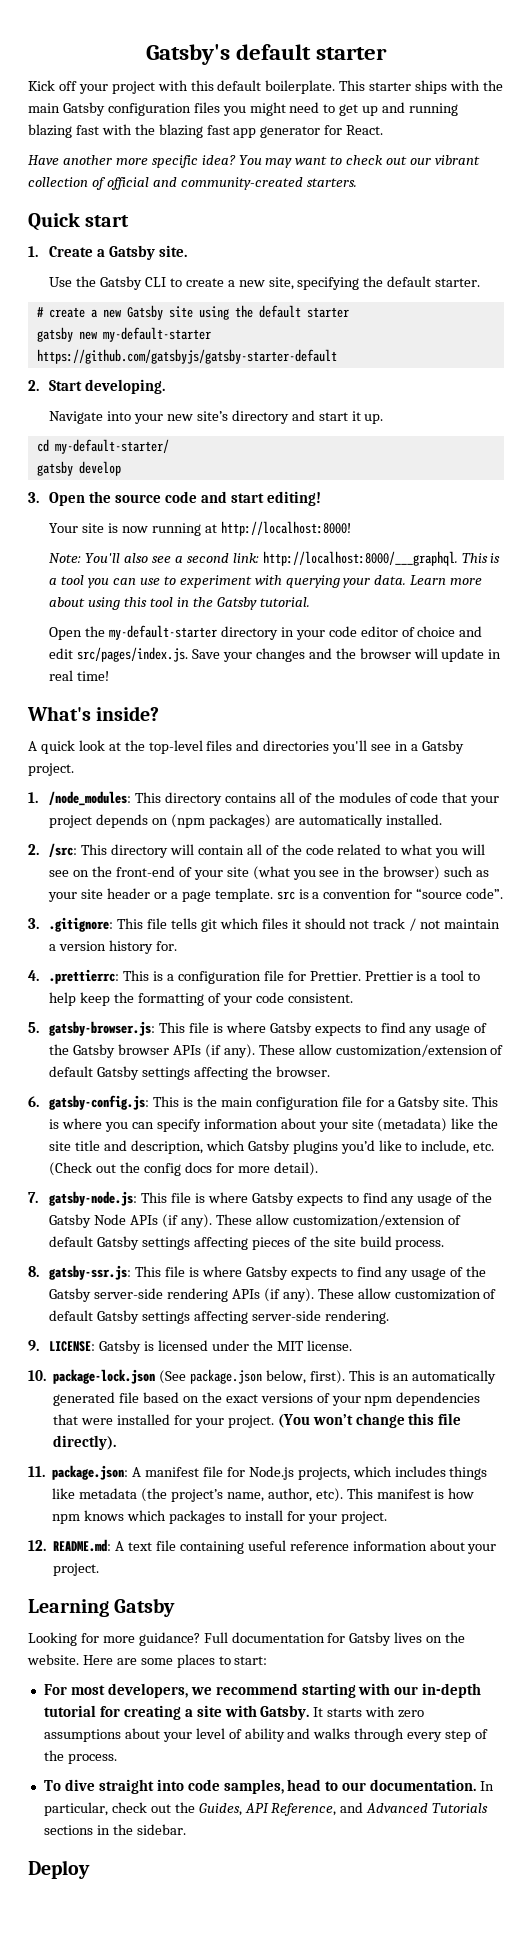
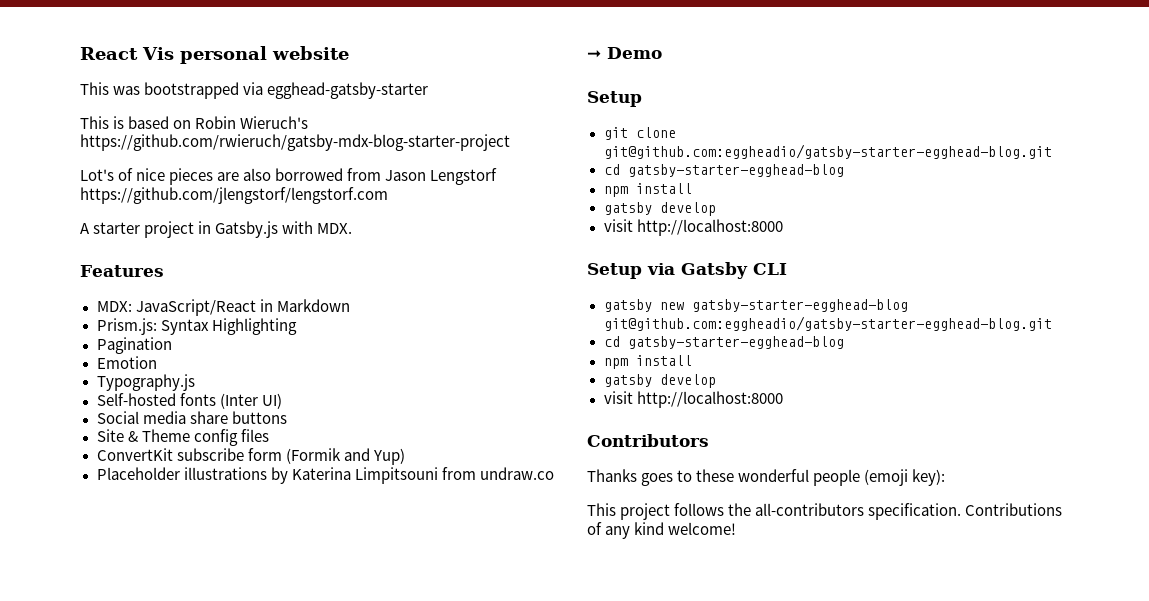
- Gatsby's default starter
- Kick off your project with this default boilerplate. This starter ships with the main Gatsby configuration files you might need to get up and running blazing fast with the blazing fast app generator for React.
- Have another more specific idea? You may want to check out our vibrant collection of official and community-created starters.
- Quick start
- 1. Create a Gatsby site.
- Use the Gatsby CLI to create a new site, specifying the default starter.
- # create a new Gatsby site using the default starter
- gatsby new my-default-starter https://github.com/gatsbyjs/gatsby-starter-default
- 2. Start developing.
- Navigate into your new site’s directory and start it up.
- cd my-default-starter/
+ React Vis personal website
+ This was bootstrapped via egghead-gatsby-starter
+ This is based on Robin Wieruch's https://github.com/rwieruch/gatsby-mdx-blog-starter-project
+ Lot's of nice pieces are also borrowed from Jason Lengstorf https://github.com/jlengstorf/lengstorf.com
+ A starter project in Gatsby.js with MDX.
+ Features
+ MDX: JavaScript/React in Markdown
+ Prism.js: Syntax Highlighting
+ Pagination
+ Emotion
+ Typography.js
+ Self-hosted fonts (Inter UI)
+ Social media share buttons
+ Site & Theme config files
+ ConvertKit subscribe form (Formik and Yup)
+ Placeholder illustrations by Katerina Limpitsouni from undraw.co
+ ➞ Demo
+ Setup
+ git clone git@github.com:eggheadio/gatsby-starter-egghead-blog.git
+ cd gatsby-starter-egghead-blog
+ npm install
  gatsby develop
- 3. Open the source code and start editing!
- Your site is now running at http://localhost:8000!
- Note: You'll also see a second link: http://localhost:8000/___graphql. This is a tool you can use to experiment with querying your data. Learn more about using this tool in the Gatsby tutorial.
- Open the my-default-starter directory in your code editor of choice and edit src/pages/index.js. Save your changes and the browser will update in real time!
- What's inside?
- A quick look at the top-level files and directories you'll see in a Gatsby project.
- 1. /node_modules: This directory contains all of the modules of code that your project depends on (npm packages) are automatically installed.
- 2. /src: This directory will contain all of the code related to what you will see on the front-end of your site (what you see in the browser) such as your site header or a page template. src is a convention for “source code”.
- 3. .gitignore: This file tells git which files it should not track / not maintain a version history for.
- 4. .prettierrc: This is a configuration file for Prettier. Prettier is a tool to help keep the formatting of your code consistent.
- 5. gatsby-browser.js: This file is where Gatsby expects to find any usage of the Gatsby browser APIs (if any). These allow customization/extension of default Gatsby settings affecting the browser.
- 6. gatsby-config.js: This is the main configuration file for a Gatsby site. This is where you can specify information about your site (metadata) like the site title and description, which Gatsby plugins you’d like to include, etc. (Check out the config docs for more detail).
- 7. gatsby-node.js: This file is where Gatsby expects to find any usage of the Gatsby Node APIs (if any). These allow customization/extension of default Gatsby settings affecting pieces of the site build process.
- 8. gatsby-ssr.js: This file is where Gatsby expects to find any usage of the Gatsby server-side rendering APIs (if any). These allow customization of default Gatsby settings affecting server-side rendering.
- 9. LICENSE: Gatsby is licensed under the MIT license.
- 10. package-lock.json (See package.json below, first). This is an automatically generated file based on the exact versions of your npm dependencies that were installed for your project. (You won’t change this file directly).
- 11. package.json: A manifest file for Node.js projects, which includes things like metadata (the project’s name, author, etc). This manifest is how npm knows which packages to install for your project.
- 12. README.md: A text file containing useful reference information about your project.
- Learning Gatsby
- Looking for more guidance? Full documentation for Gatsby lives on the website. Here are some places to start:
- For most developers, we recommend starting with our in-depth tutorial for creating a site with Gatsby. It starts with zero assumptions about your level of ability and walks through every step of the process.
- To dive straight into code samples, head to our documentation. In particular, check out the Guides, API Reference, and Advanced Tutorials sections in the sidebar.
- Deploy
+ visit http://localhost:8000
+ Setup via Gatsby CLI
+ gatsby new gatsby-starter-egghead-blog git@github.com:eggheadio/gatsby-starter-egghead-blog.git
+ cd gatsby-starter-egghead-blog
+ npm install
+ gatsby develop
+ visit http://localhost:8000
+ Contributors
+ Thanks goes to these wonderful people (emoji key):
+ This project follows the all-contributors specification. Contributions of any kind welcome!

